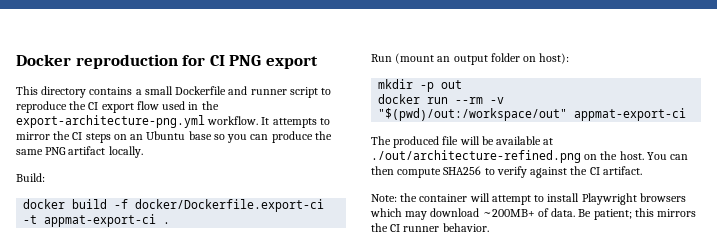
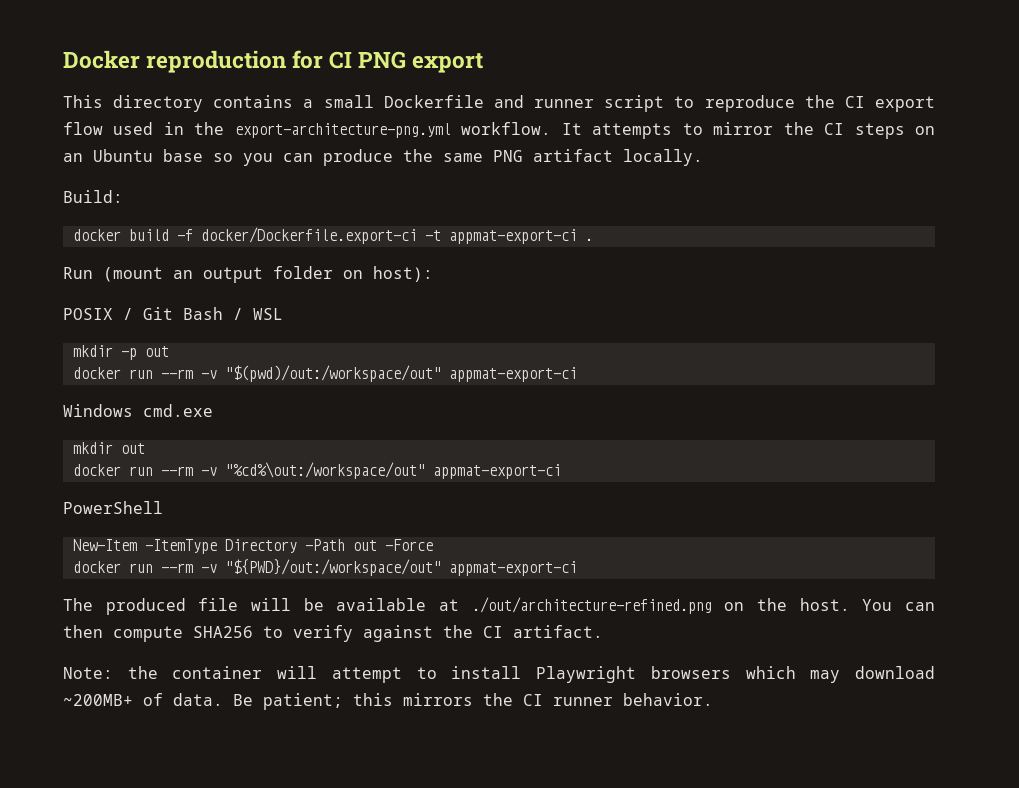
+ POSIX / Git Bash / WSL
+ Windows cmd.exe
+ mkdir out
+ docker run --rm -v "%cd%\out:/workspace/out" appmat-export-ci
+ PowerShell
+ New-Item -ItemType Directory -Path out -Force
+ docker run --rm -v "${PWD}/out:/workspace/out" appmat-export-ci

